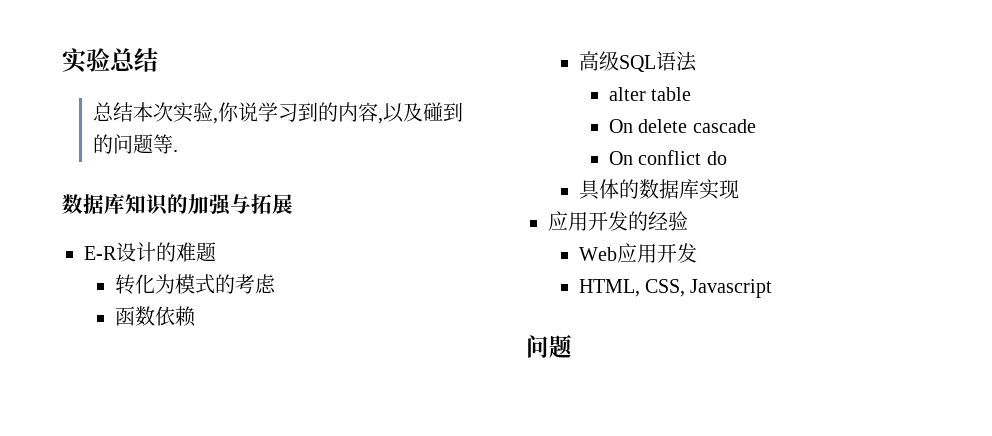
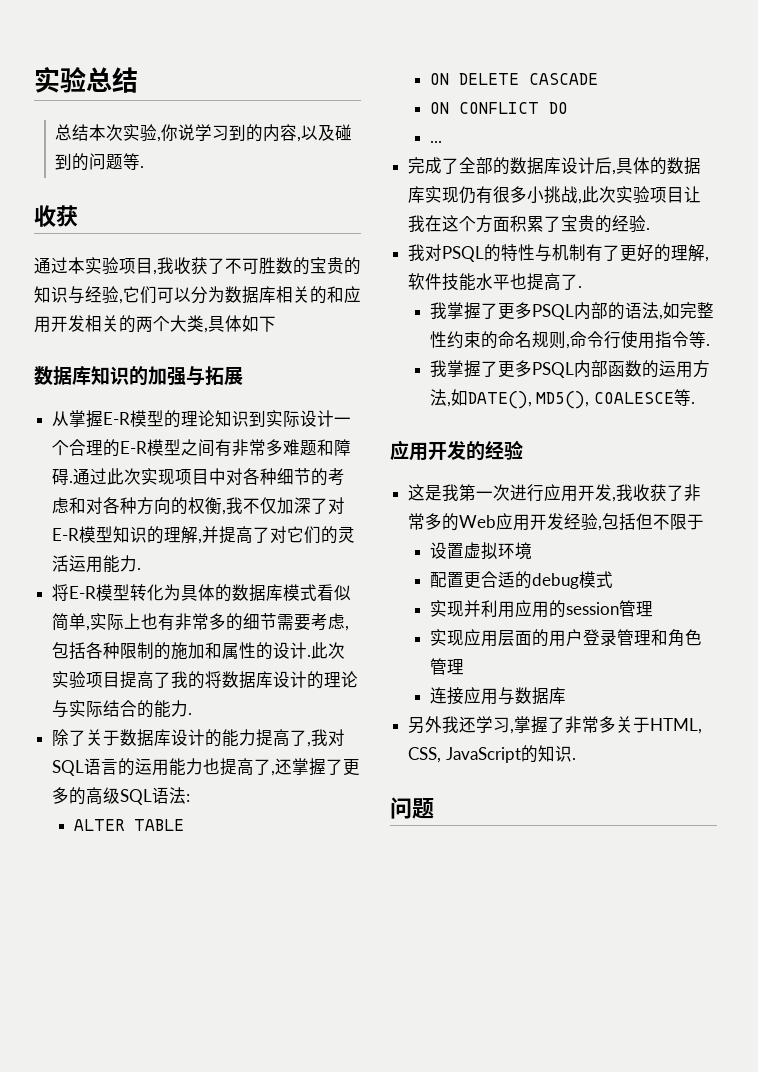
  总结本次实验,你说学习到的内容,以及碰到的问题等.
+ 收获
+ 通过本实验项目,我收获了不可胜数的宝贵的知识与经验,它们可以分为数据库相关的和应用开发相关的两个大类,具体如下
- E-R设计的难题
- 转化为模式的考虑
- 函数依赖
- 高级SQL语法
- alter table
- On delete cascade
- On conflict do
- 具体的数据库实现
+ 从掌握E-R模型的理论知识到实际设计一个合理的E-R模型之间有非常多难题和障碍.通过此次实现项目中对各种细节的考虑和对各种方向的权衡,我不仅加深了对E-R模型知识的理解,并提高了对它们的灵活运用能力.
+ 将E-R模型转化为具体的数据库模式看似简单,实际上也有非常多的细节需要考虑,包括各种限制的施加和属性的设计.此次实验项目提高了我的将数据库设计的理论与实际结合的能力.
+ 除了关于数据库设计的能力提高了,我对SQL语言的运用能力也提高了,还掌握了更多的高级SQL语法:
+ ALTER TABLE
+ ON DELETE CASCADE
+ ON CONFLICT DO
+ ...
+ 完成了全部的数据库设计后,具体的数据库实现仍有很多小挑战,此次实验项目让我在这个方面积累了宝贵的经验.
+ 我对PSQL的特性与机制有了更好的理解,软件技能水平也提高了.
+ 我掌握了更多PSQL内部的语法,如完整性约束的命名规则,命令行使用指令等.
+ 我掌握了更多PSQL内部函数的运用方法,如DATE(), MD5(), COALESCE等.
  应用开发的经验
- Web应用开发
- HTML, CSS, Javascript
+ 这是我第一次进行应用开发,我收获了非常多的Web应用开发经验,包括但不限于
+ 设置虚拟环境
+ 配置更合适的debug模式
+ 实现并利用应用的session管理
+ 实现应用层面的用户登录管理和角色管理
+ 连接应用与数据库
+ 另外我还学习,掌握了非常多关于HTML, CSS, JavaScript的知识.

